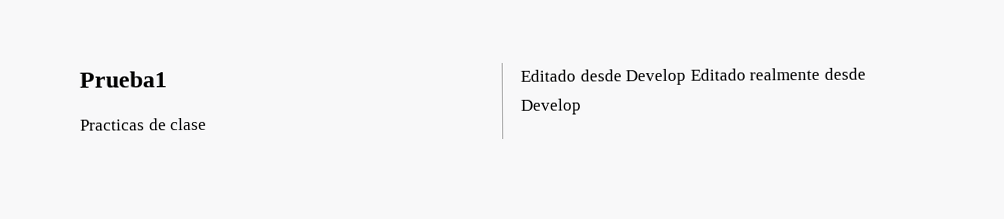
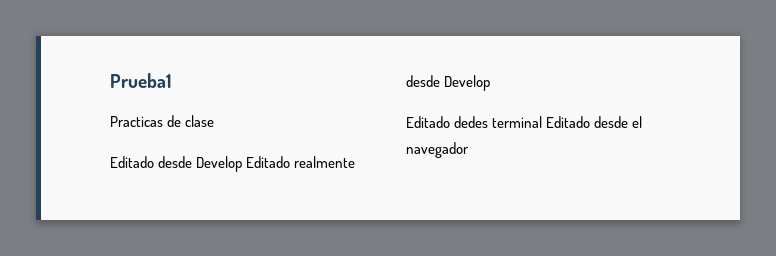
+ Editado dedes terminal Editado desde el navegador

